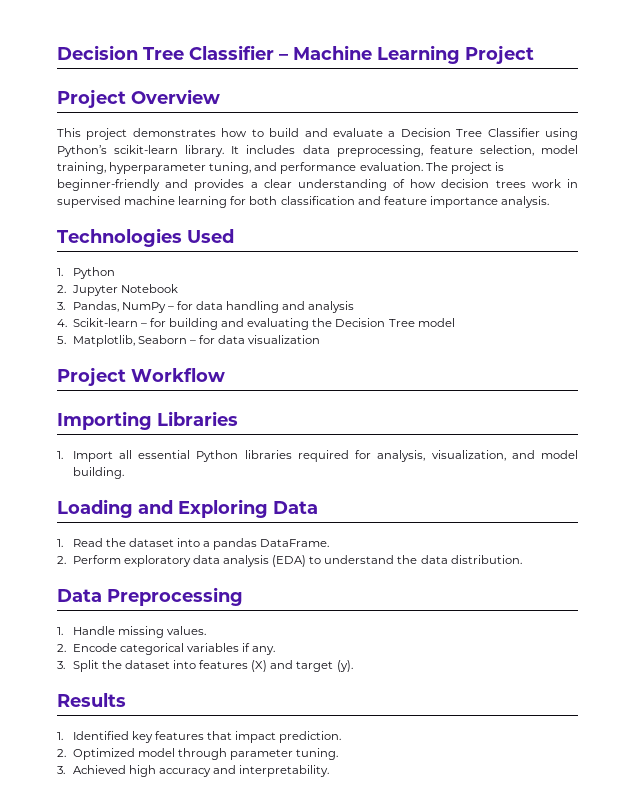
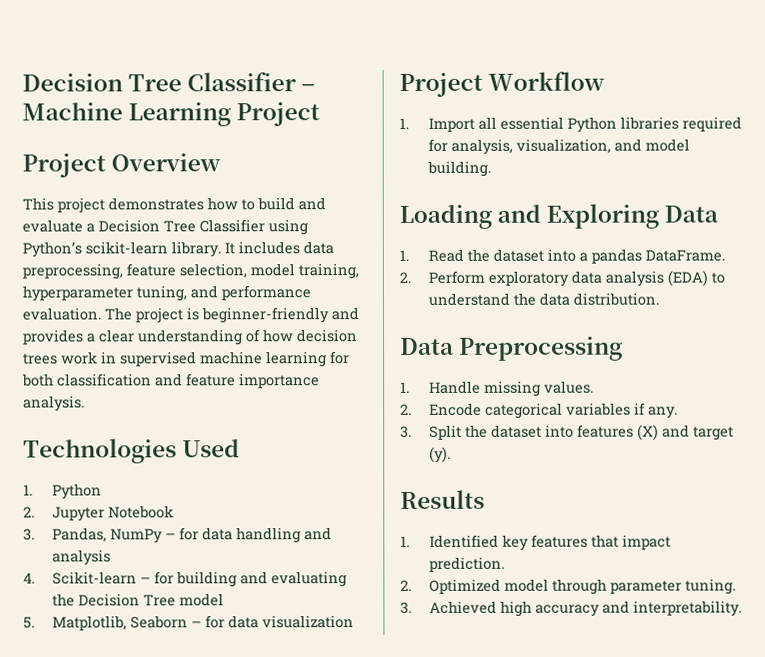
- Importing Libraries

